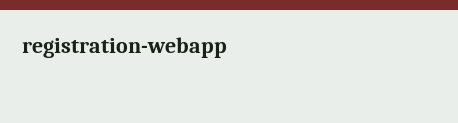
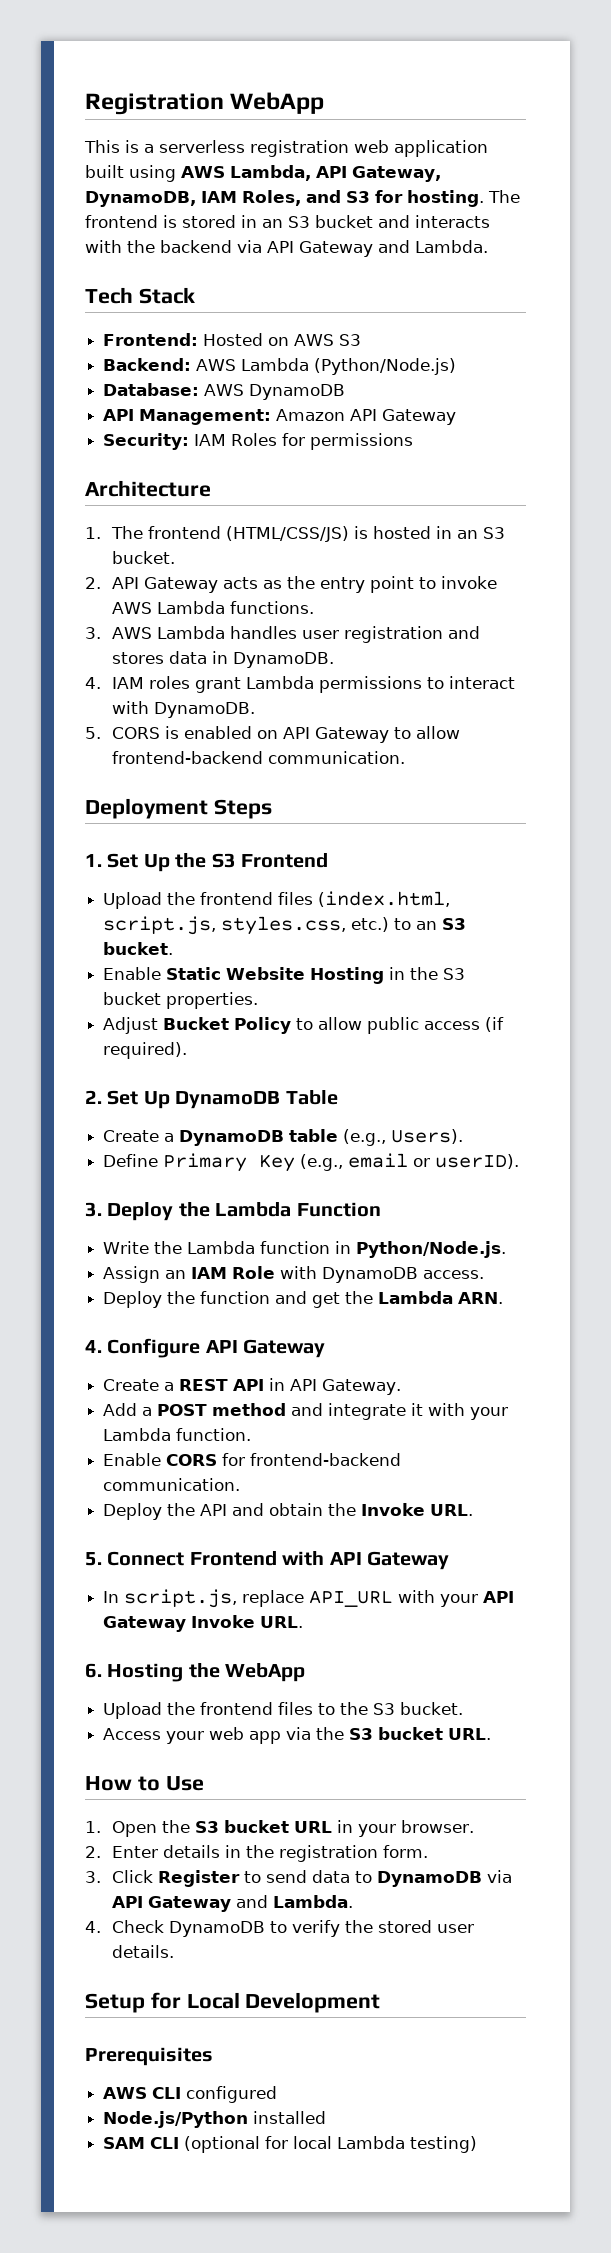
- registration-webapp
+ Registration WebApp
+ This is a serverless registration web application built using AWS Lambda, API Gateway, DynamoDB, IAM Roles, and S3 for hosting. The frontend is stored in an S3 bucket and interacts with the backend via API Gateway and Lambda.
+ Tech Stack
+ Frontend: Hosted on AWS S3
+ Backend: AWS Lambda (Python/Node.js)
+ Database: AWS DynamoDB
+ API Management: Amazon API Gateway
+ Security: IAM Roles for permissions
+ Architecture
+ 1. The frontend (HTML/CSS/JS) is hosted in an S3 bucket.
+ 2. API Gateway acts as the entry point to invoke AWS Lambda functions.
+ 3. AWS Lambda handles user registration and stores data in DynamoDB.
+ 4. IAM roles grant Lambda permissions to interact with DynamoDB.
+ 5. CORS is enabled on API Gateway to allow frontend-backend communication.
+ Deployment Steps
+ 1. Set Up the S3 Frontend
+ Upload the frontend files (index.html, script.js, styles.css, etc.) to an S3 bucket.
+ Enable Static Website Hosting in the S3 bucket properties.
+ Adjust Bucket Policy to allow public access (if required).
+ 2. Set Up DynamoDB Table
+ Create a DynamoDB table (e.g., Users).
+ Define Primary Key (e.g., email or userID).
+ 3. Deploy the Lambda Function
+ Write the Lambda function in Python/Node.js.
+ Assign an IAM Role with DynamoDB access.
+ Deploy the function and get the Lambda ARN.
+ 4. Configure API Gateway
+ Create a REST API in API Gateway.
+ Add a POST method and integrate it with your Lambda function.
+ Enable CORS for frontend-backend communication.
+ Deploy the API and obtain the Invoke URL.
+ 5. Connect Frontend with API Gateway
+ In script.js, replace API_URL with your API Gateway Invoke URL.
+ 6. Hosting the WebApp
+ Upload the frontend files to the S3 bucket.
+ Access your web app via the S3 bucket URL.
+ How to Use
+ 1. Open the S3 bucket URL in your browser.
+ 2. Enter details in the registration form.
+ 3. Click Register to send data to DynamoDB via API Gateway and Lambda.
+ 4. Check DynamoDB to verify the stored user details.
+ Setup for Local Development
+ Prerequisites
+ AWS CLI configured
+ Node.js/Python installed
+ SAM CLI (optional for local Lambda testing)

